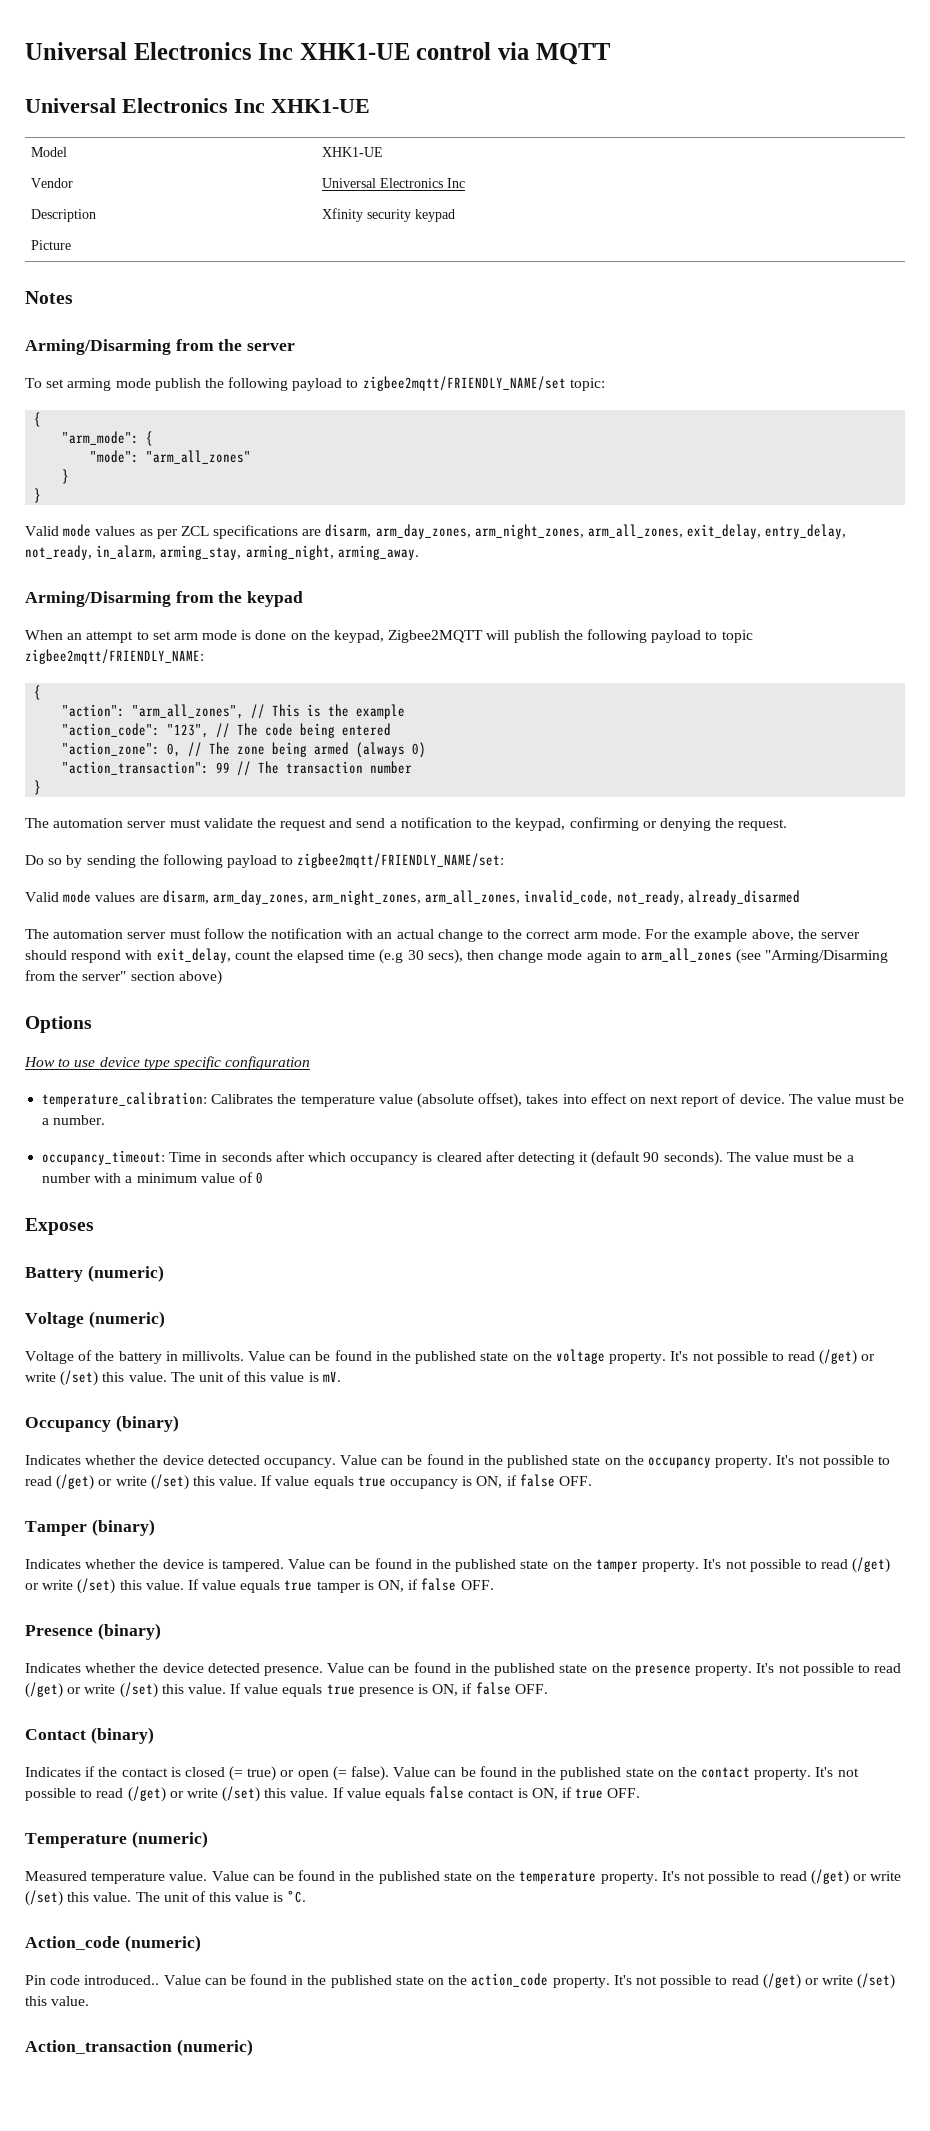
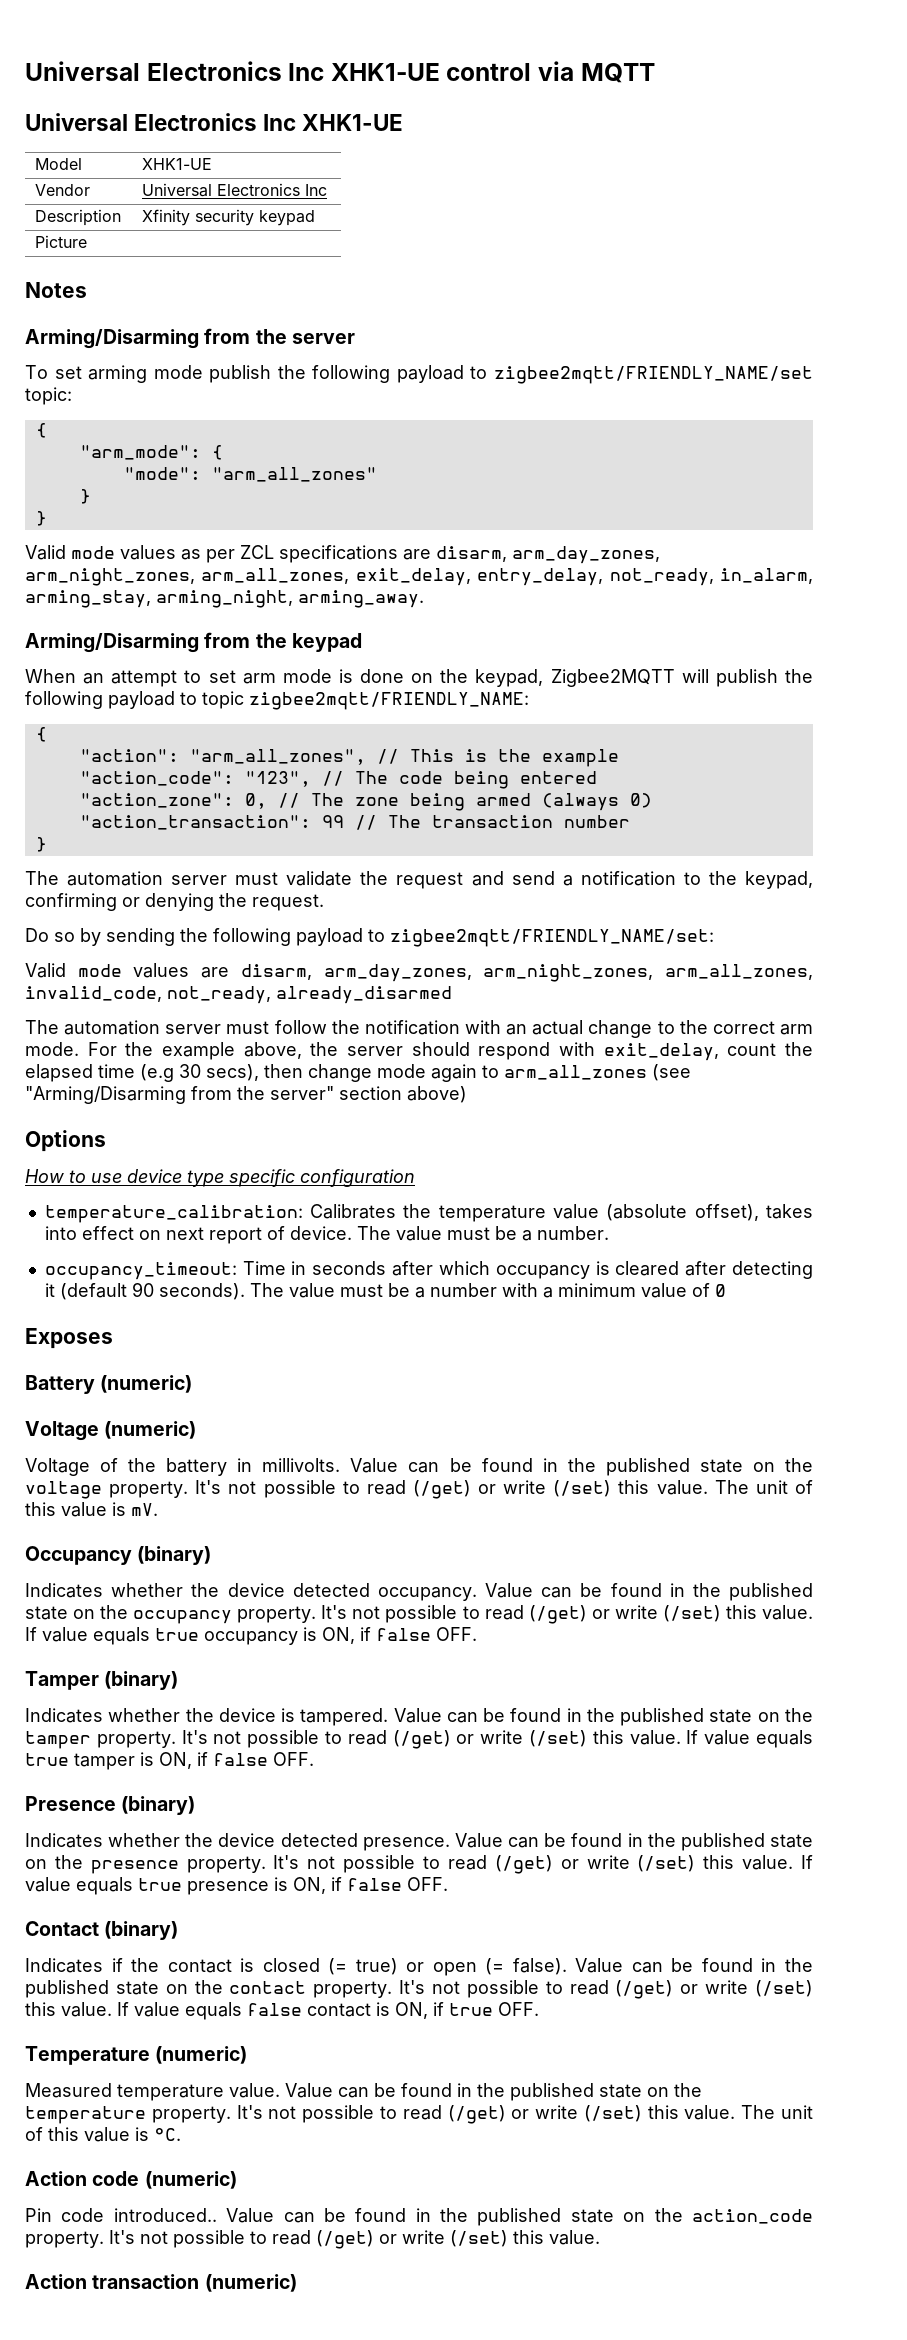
- Action_code (numeric)
+ Action code (numeric)
- Action_transaction (numeric)
+ Action transaction (numeric)

